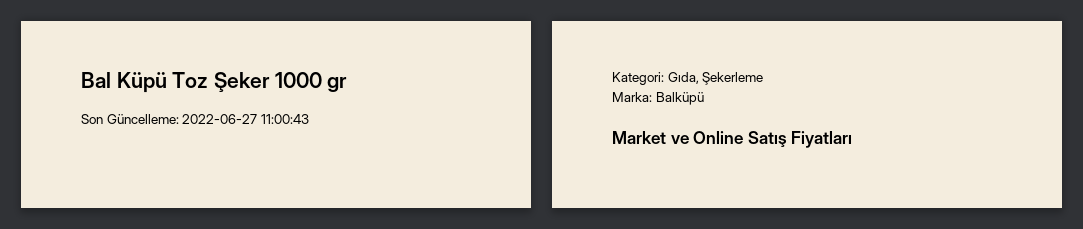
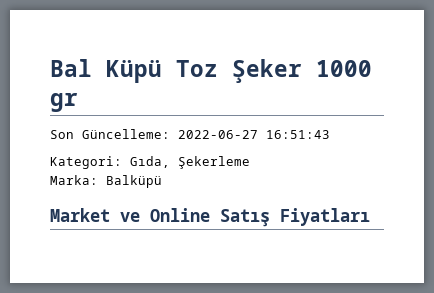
- Son Güncelleme: 2022-06-27 11:00:43
+ Son Güncelleme: 2022-06-27 16:51:43

